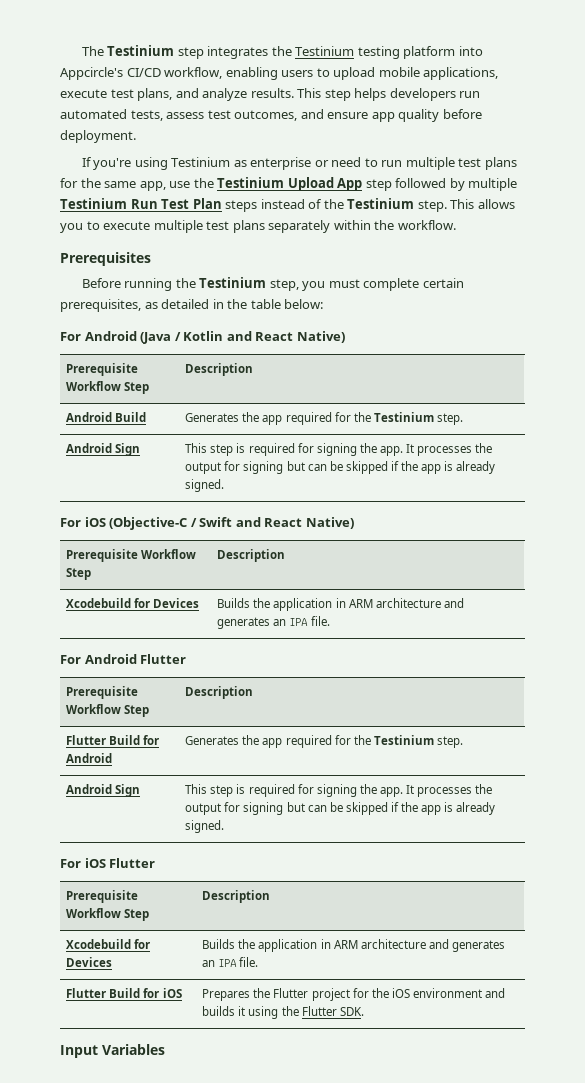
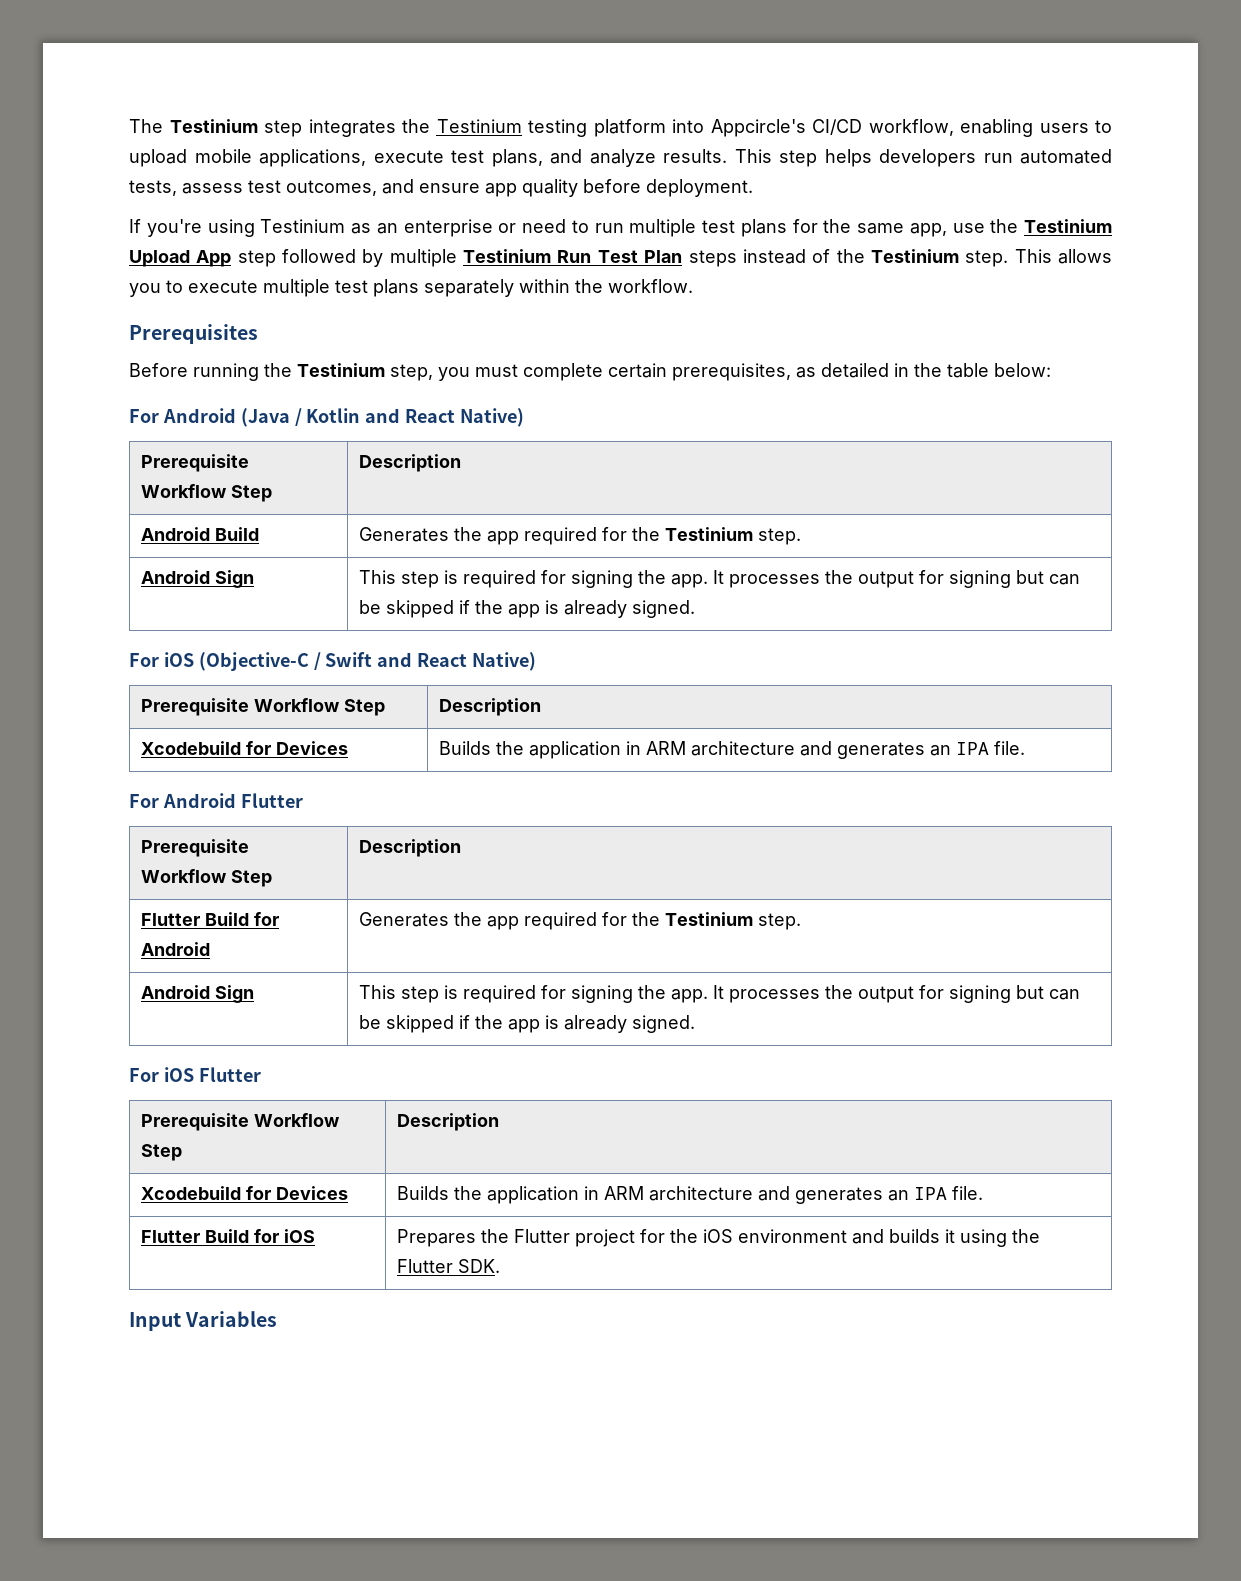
- If you're using Testinium as enterprise or need to run multiple test plans for the same app, use the Testinium Upload App step followed by multiple Testinium Run Test Plan steps instead of the Testinium step.
+ If you're using Testinium as an enterprise or need to run multiple test plans for the same app, use the Testinium Upload App step followed by multiple Testinium Run Test Plan steps instead of the Testinium step.

